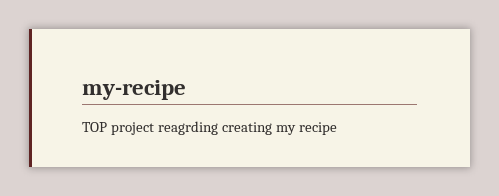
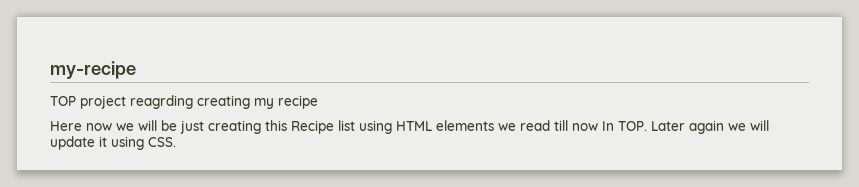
+ Here now we will be just creating this Recipe list using HTML elements we read till now In TOP. Later again we will update it using CSS.

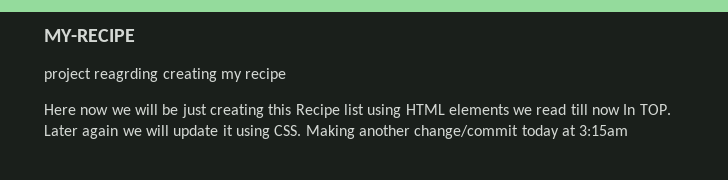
- my-recipe
- TOP project reagrding creating my recipe
+ MY-RECIPE
+ project reagrding creating my recipe
- Here now we will be just creating this Recipe list using HTML elements we read till now In TOP. Later again we will update it using CSS.
+ Here now we will be just creating this Recipe list using HTML elements we read till now In TOP. Later again we will update it using CSS. Making another change/commit today at 3:15am

